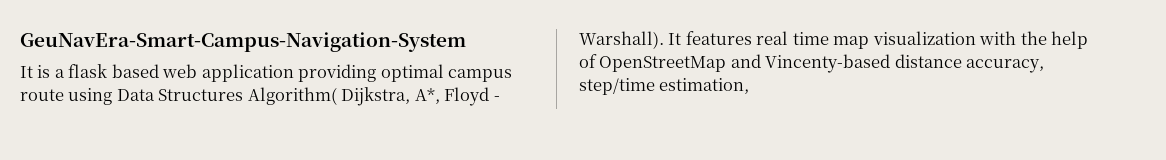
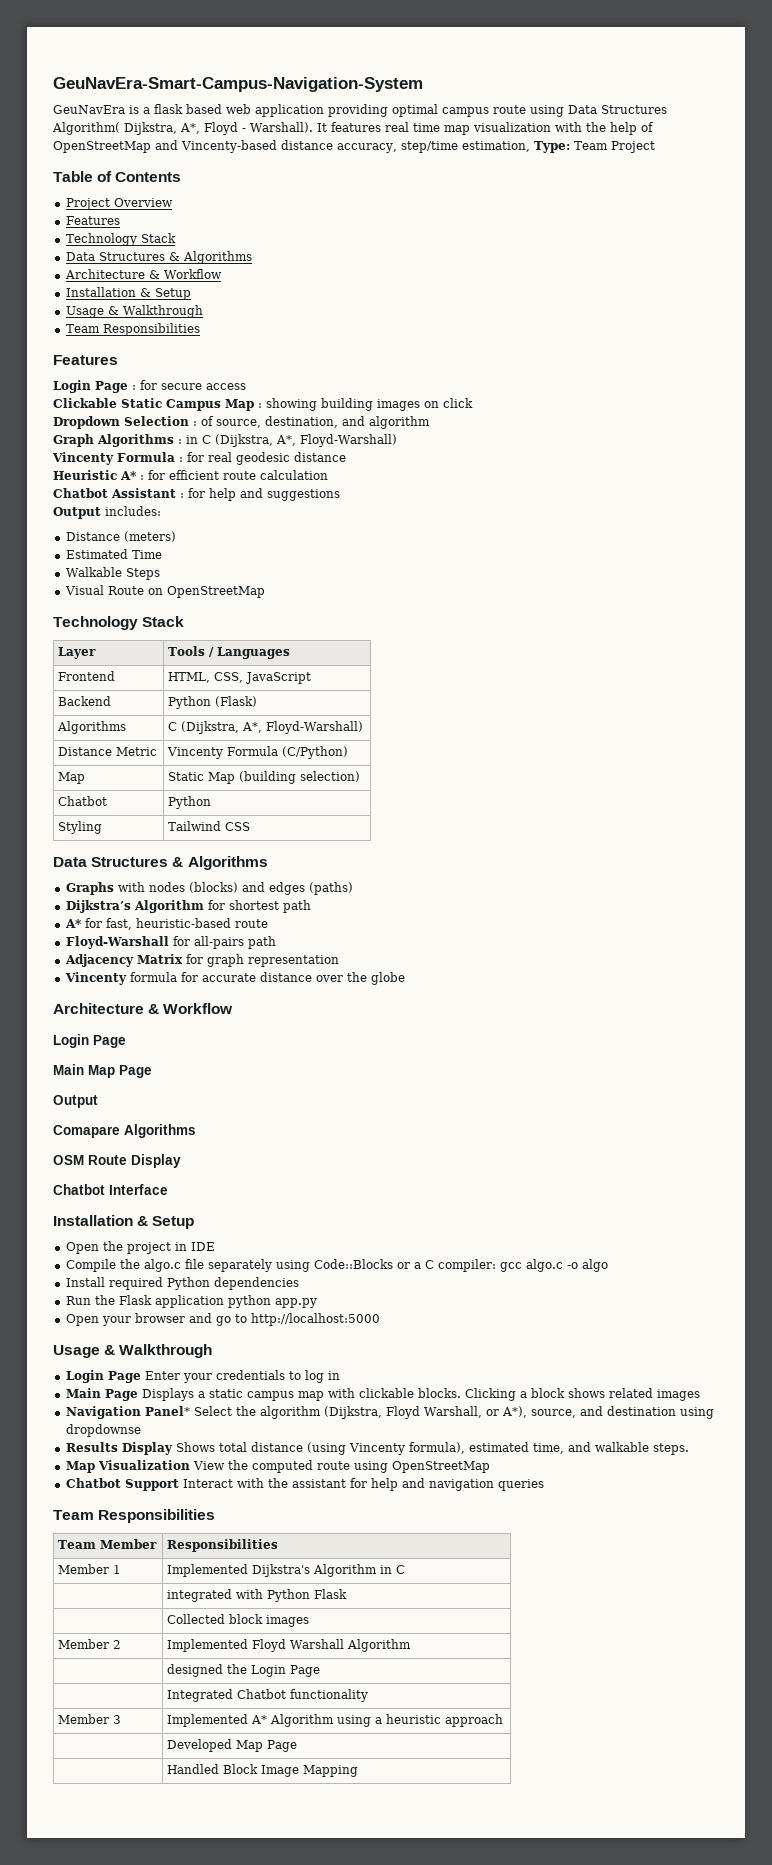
- It is a flask based web application providing optimal campus route using Data Structures Algorithm( Dijkstra, A*, Floyd - Warshall).
+ GeuNavEra is a flask based web application providing optimal campus route using Data Structures Algorithm( Dijkstra, A*, Floyd - Warshall).
- It features real time map visualization with the help of OpenStreetMap and Vincenty-based distance accuracy, step/time estimation,
+ It features real time map visualization with the help of OpenStreetMap and Vincenty-based distance accuracy, step/time estimation, Type: Team Project
+ Table of Contents
+ Project Overview
+ Features
+ Technology Stack
+ Data Structures & Algorithms
+ Architecture & Workflow
+ Installation & Setup
+ Usage & Walkthrough
+ Team Responsibilities
+ Features
+ Login Page : for secure access
+ Clickable Static Campus Map : showing building images on click
+ Dropdown Selection : of source, destination, and algorithm
+ Graph Algorithms : in C (Dijkstra, A*, Floyd-Warshall)
+ Vincenty Formula : for real geodesic distance
+ Heuristic A* : for efficient route calculation
+ Chatbot Assistant : for help and suggestions
+ Output includes:
+ Distance (meters)
+ Estimated Time
+ Walkable Steps
+ Visual Route on OpenStreetMap
+ Technology Stack
+ Layer | Tools / Languages
+ Frontend | HTML, CSS, JavaScript
+ Backend | Python (Flask)
+ Algorithms | C (Dijkstra, A*, Floyd-Warshall)
+ Distance Metric | Vincenty Formula (C/Python)
+ Map | Static Map (building selection)
+ Chatbot | Python
+ Styling | Tailwind CSS
+ Data Structures & Algorithms
+ Graphs with nodes (blocks) and edges (paths)
+ Dijkstra’s Algorithm for shortest path
+ A* for fast, heuristic-based route
+ Floyd-Warshall for all-pairs path
+ Adjacency Matrix for graph representation
+ Vincenty formula for accurate distance over the globe
+ Architecture & Workflow
+ Login Page
+ Main Map Page
+ Output
+ Comapare Algorithms
+ OSM Route Display
+ Chatbot Interface
+ Installation & Setup
+ Open the project in IDE
+ Compile the algo.c file separately using Code::Blocks or a C compiler: gcc algo.c -o algo
+ Install required Python dependencies
+ Run the Flask application python app.py
+ Open your browser and go to http://localhost:5000
+ Usage & Walkthrough
+ Login Page Enter your credentials to log in
+ Main Page Displays a static campus map with clickable blocks. Clicking a block shows related images
+ Navigation Panel* Select the algorithm (Dijkstra, Floyd Warshall, or A*), source, and destination using dropdownse
+ Results Display Shows total distance (using Vincenty formula), estimated time, and walkable steps.
+ Map Visualization View the computed route using OpenStreetMap
+ Chatbot Support Interact with the assistant for help and navigation queries
+ Team Responsibilities
+ Team Member | Responsibilities
+ Member 1 | Implemented Dijkstra's Algorithm in C
+ | integrated with Python Flask
+ | Collected block images
+ Member 2 | Implemented Floyd Warshall Algorithm
+ | designed the Login Page
+ | Integrated Chatbot functionality
+ Member 3 | Implemented A* Algorithm using a heuristic approach
+ | Developed Map Page
+ | Handled Block Image Mapping

